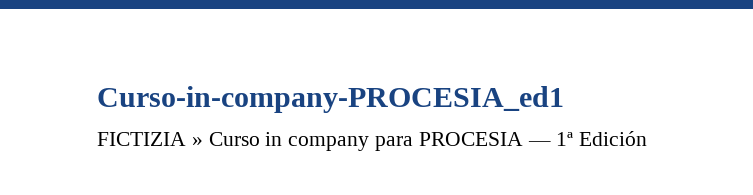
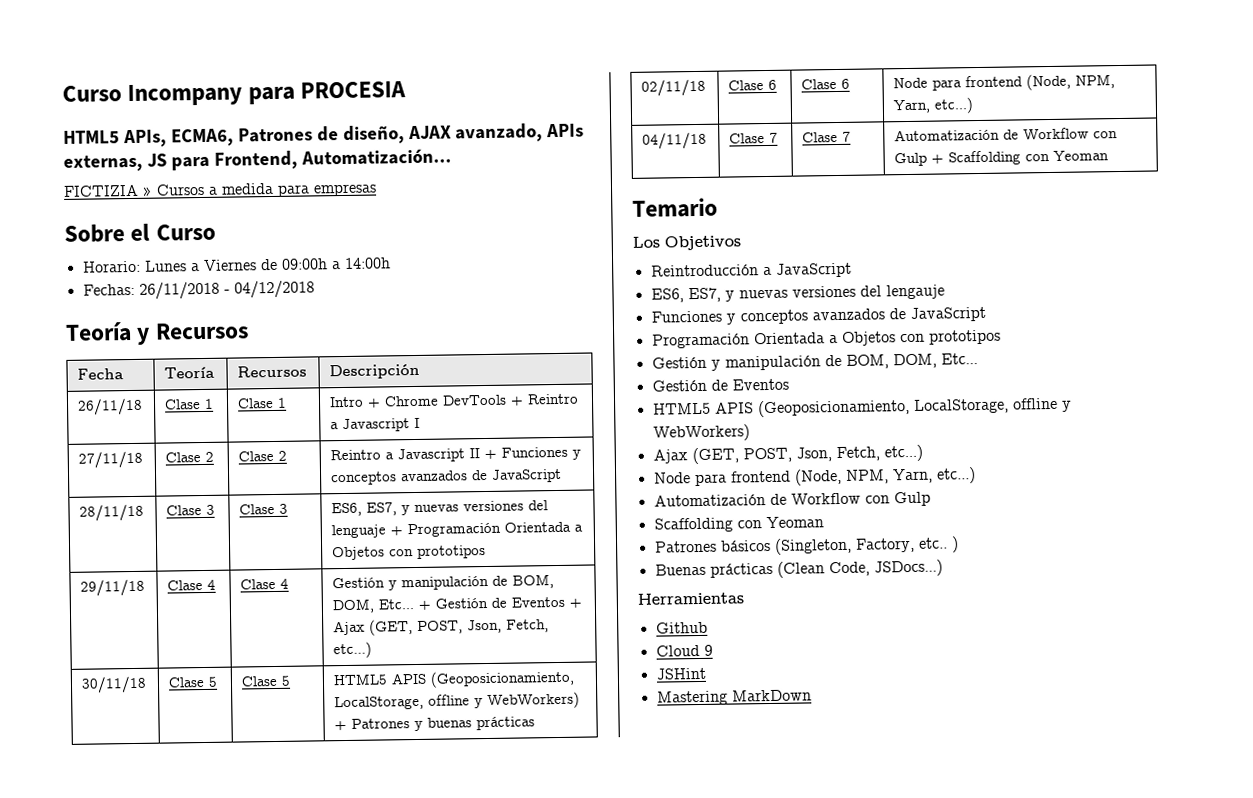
- Curso-in-company-PROCESIA_ed1
- FICTIZIA » Curso in company para PROCESIA — 1ª Edición
+ Curso Incompany para PROCESIA
+ HTML5 APIs, ECMA6, Patrones de diseño, AJAX avanzado, APIs externas, JS para Frontend, Automatización...
+ FICTIZIA » Cursos a medida para empresas
+ Sobre el Curso
+ Horario: Lunes a Viernes de 09:00h a 14:00h
+ Fechas: 26/11/2018 - 04/12/2018
+ Teoría y Recursos
+ Fecha | Teoría | Recursos | Descripción
+ 26/11/18 | Clase 1 | Clase 1 | Intro + Chrome DevTools + Reintro a Javascript I
+ 27/11/18 | Clase 2 | Clase 2 | Reintro a Javascript II + Funciones y conceptos avanzados de JavaScript
+ 28/11/18 | Clase 3 | Clase 3 | ES6, ES7, y nuevas versiones del lenguaje + Programación Orientada a Objetos con prototipos
+ 29/11/18 | Clase 4 | Clase 4 | Gestión y manipulación de BOM, DOM, Etc... + Gestión de Eventos + Ajax (GET, POST, Json, Fetch, etc...)
+ 30/11/18 | Clase 5 | Clase 5 | HTML5 APIS (Geoposicionamiento, LocalStorage, offline y WebWorkers) + Patrones y buenas prácticas
+ 02/11/18 | Clase 6 | Clase 6 | Node para frontend (Node, NPM, Yarn, etc...)
+ 04/11/18 | Clase 7 | Clase 7 | Automatización de Workflow con Gulp + Scaffolding con Yeoman
+ Temario
+ Los Objetivos
+ Reintroducción a JavaScript
+ ES6, ES7, y nuevas versiones del lengauje
+ Funciones y conceptos avanzados de JavaScript
+ Programación Orientada a Objetos con prototipos
+ Gestión y manipulación de BOM, DOM, Etc...
+ Gestión de Eventos
+ HTML5 APIS (Geoposicionamiento, LocalStorage, offline y WebWorkers)
+ Ajax (GET, POST, Json, Fetch, etc...)
+ Node para frontend (Node, NPM, Yarn, etc...)
+ Automatización de Workflow con Gulp
+ Scaffolding con Yeoman
+ Patrones básicos (Singleton, Factory, etc.. )
+ Buenas prácticas (Clean Code, JSDocs...)
+ Herramientas
+ Github
+ Cloud 9
+ JSHint
+ Mastering MarkDown

